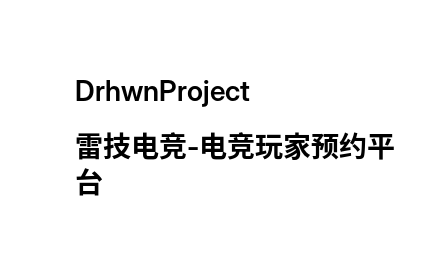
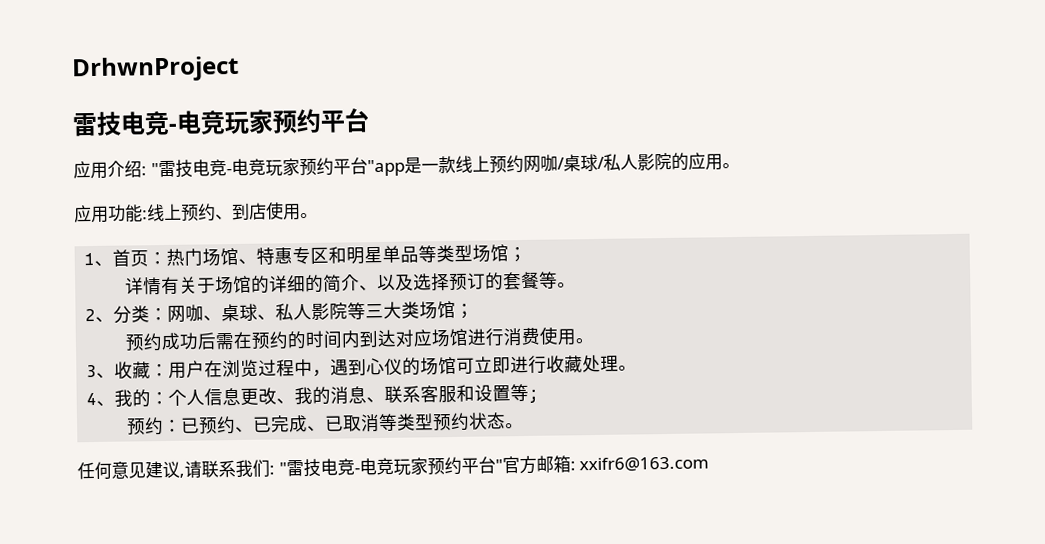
+ 应用介绍: "雷技电竞-电竞玩家预约平台"app是一款线上预约网咖/桌球/私人影院的应用。
+ 应用功能:线上预约、到店使用。
+ 1、首页：热门场馆、特惠专区和明星单品等类型场馆；
+ 详情有关于场馆的详细的简介、以及选择预订的套餐等。
+ 2、分类：网咖、桌球、私人影院等三大类场馆；
+ 预约成功后需在预约的时间内到达对应场馆进行消费使用。
+ 3、收藏：用户在浏览过程中，遇到心仪的场馆可立即进行收藏处理。
+ 4、我的：个人信息更改、我的消息、联系客服和设置等;
+ 预约：已预约、已完成、已取消等类型预约状态。
+ 任何意见建议,请联系我们: "雷技电竞-电竞玩家预约平台"官方邮箱: xxifr6@163.com

